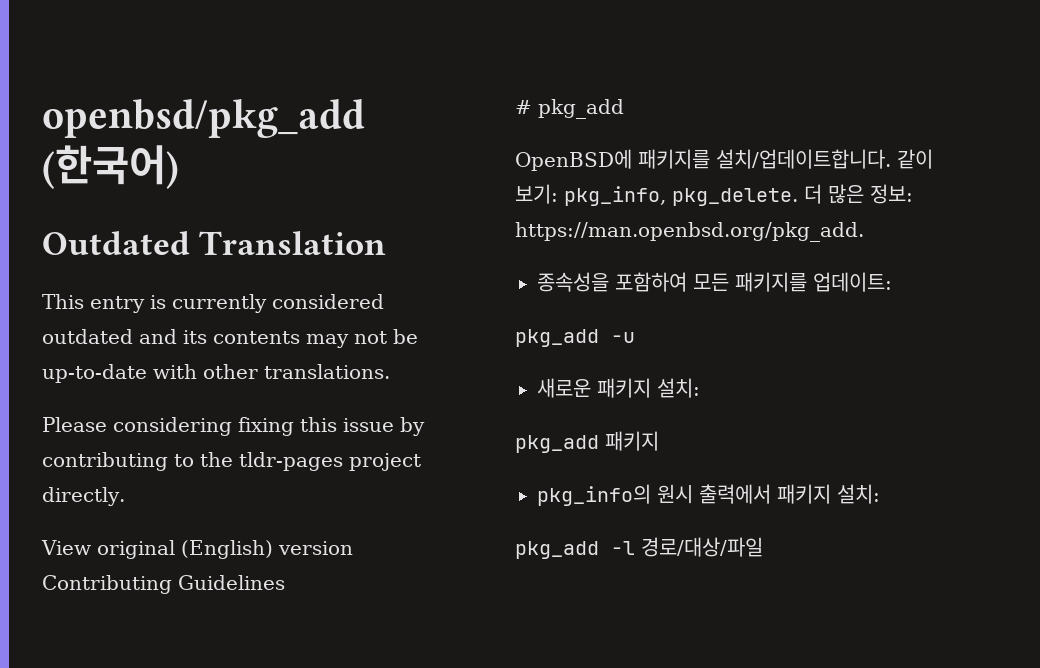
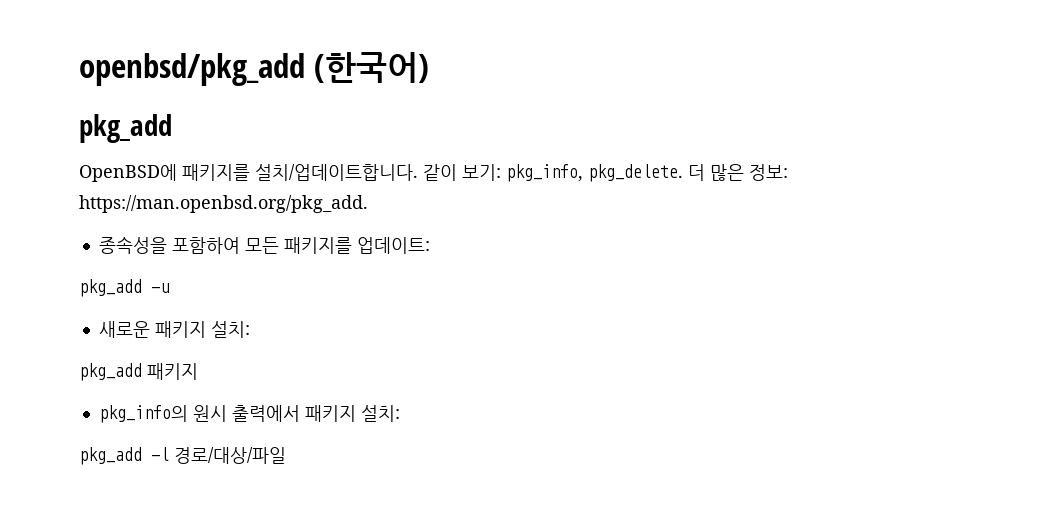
  openbsd/pkg_add (한국어)
- Outdated Translation
- This entry is currently considered outdated and its contents may not be up-to-date with other translations.
- Please considering fixing this issue by contributing to the tldr-pages project directly.
- View original (English) version Contributing Guidelines
- # pkg_add
+ pkg_add

